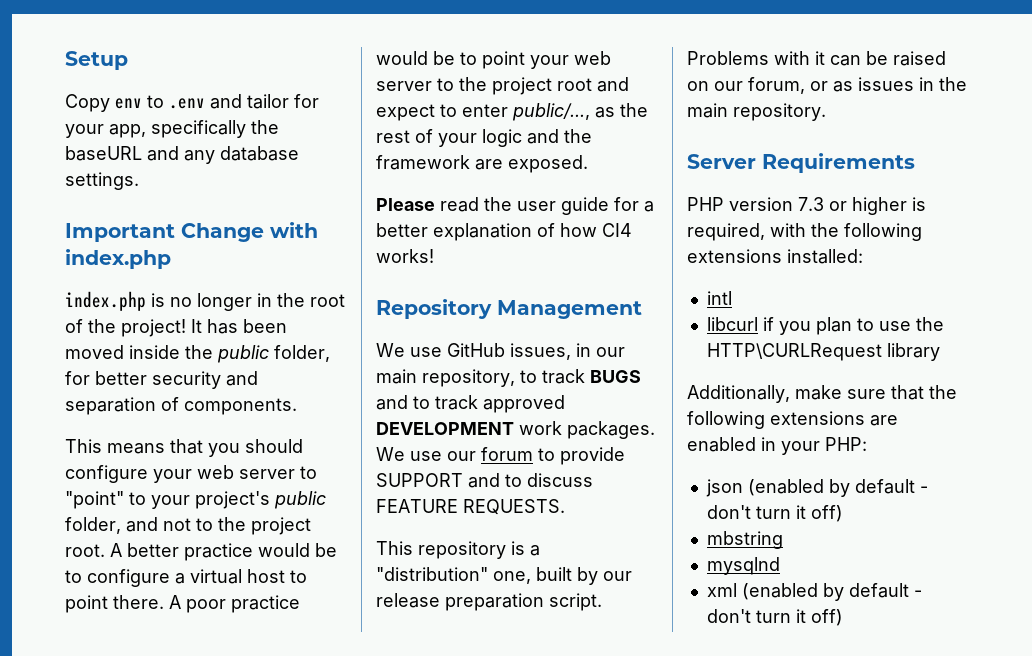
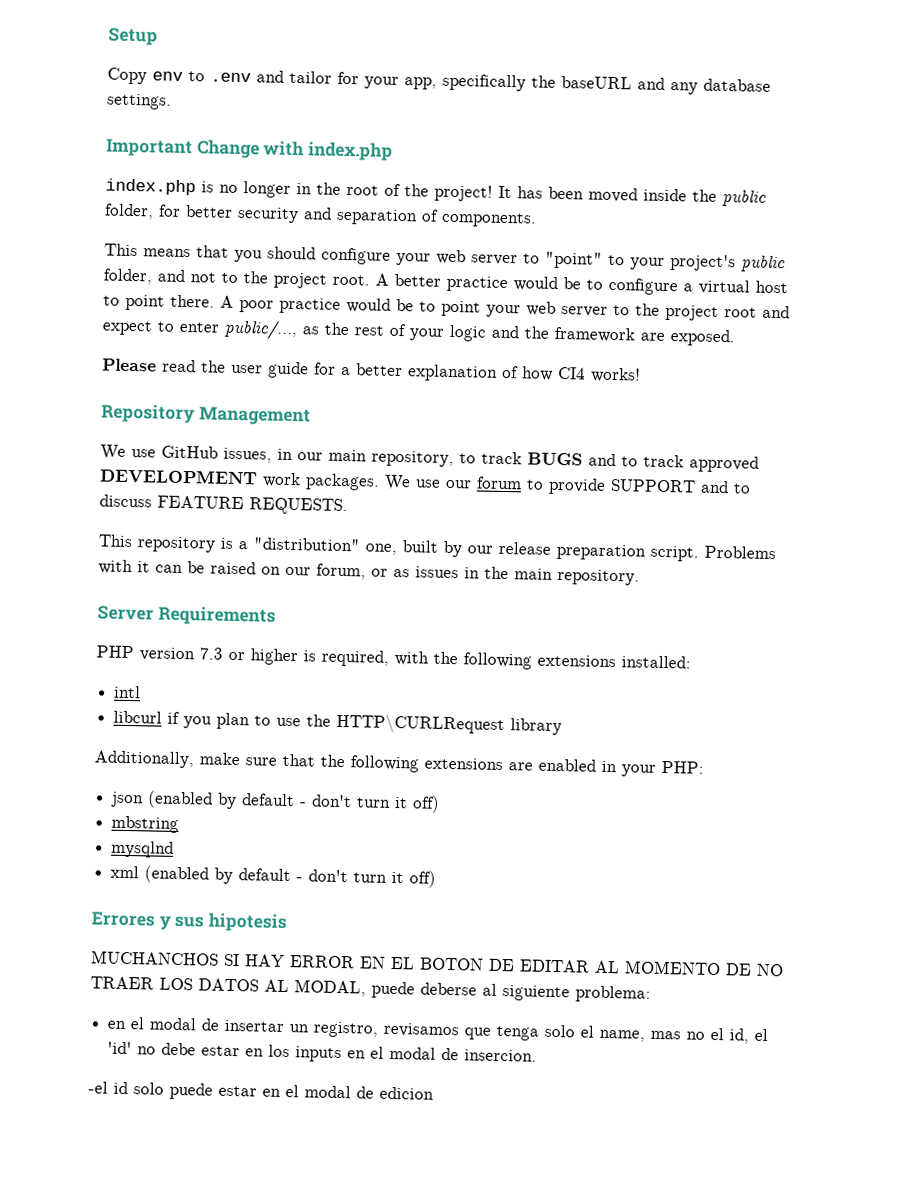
+ Errores y sus hipotesis
+ MUCHANCHOS SI HAY ERROR EN EL BOTON DE EDITAR AL MOMENTO DE NO TRAER LOS DATOS AL MODAL, puede deberse al siguiente problema:
+ en el modal de insertar un registro, revisamos que tenga solo el name, mas no el id, el 'id' no debe estar en los inputs en el modal de insercion.
+ -el id solo puede estar en el modal de edicion

